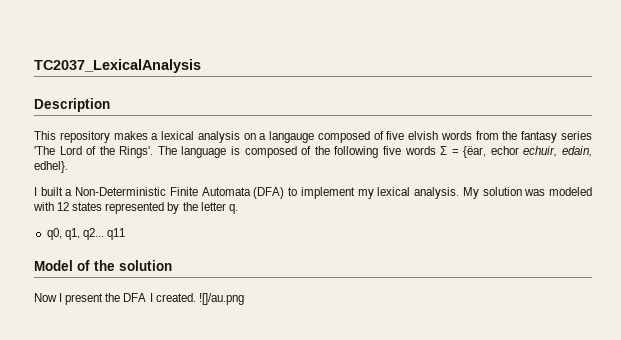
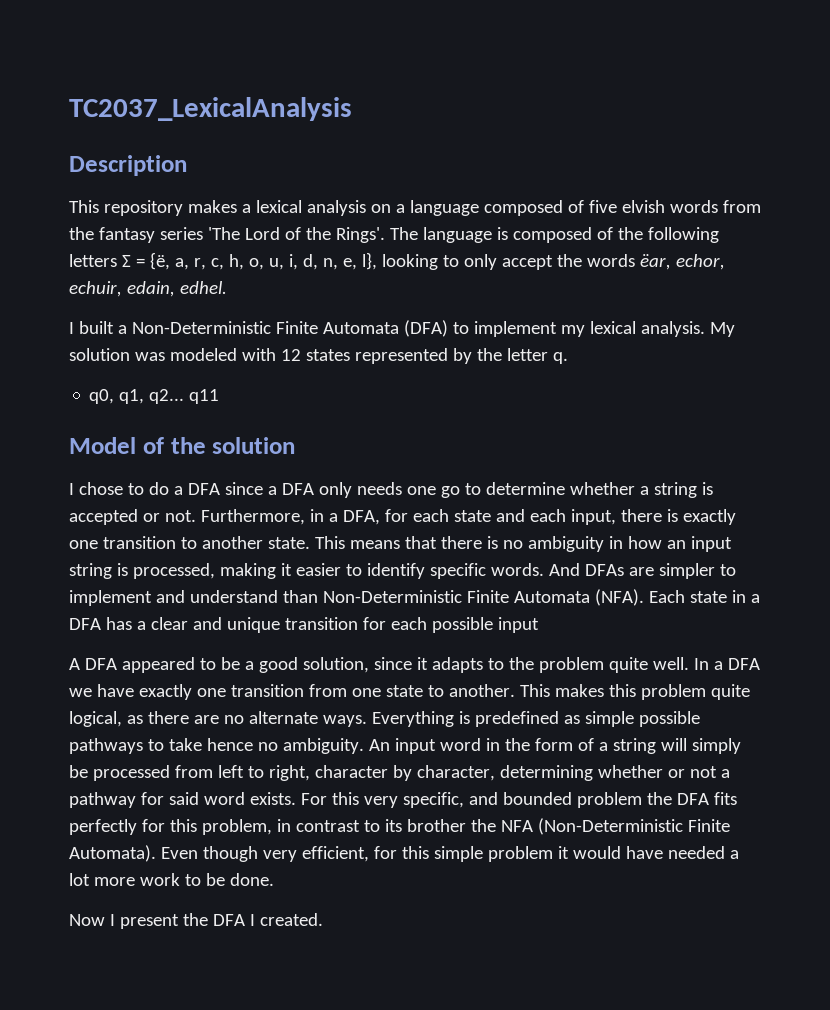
- This repository makes a lexical analysis on a langauge composed of five elvish words from the fantasy series 'The Lord of the Rings'.
+ This repository makes a lexical analysis on a language composed of five elvish words from the fantasy series 'The Lord of the Rings'.
- The language is composed of the following five words Σ = {ëar, echor echuir, edain, edhel}.
+ The language is composed of the following letters Σ = {ë, a, r, c, h, o, u, i, d, n, e, l}, looking to only accept the words ëar, echor, echuir, edain, edhel.
+ I chose to do a DFA since a DFA only needs one go to determine whether a string is accepted or not. Furthermore, in a DFA, for each state and each input, there is exactly one transition to another state. This means that there is no ambiguity in how an input string is processed, making it easier to identify specific words. And DFAs are simpler to implement and understand than Non-Deterministic Finite Automata (NFA). Each state in a DFA has a clear and unique transition for each possible input
+ A DFA appeared to be a good solution, since it adapts to the problem quite well. In a DFA we have exactly one transition from one state to another. This makes this problem quite logical, as there are no alternate ways. Everything is predefined as simple possible pathways to take hence no ambiguity. An input word in the form of a string will simply be processed from left to right, character by character, determining whether or not a pathway for said word exists. For this very specific, and bounded problem the DFA fits perfectly for this problem, in contrast to its brother the NFA (Non-Deterministic Finite Automata). Even though very efficient, for this simple problem it would have needed a lot more work to be done.
- ![]/au.png

